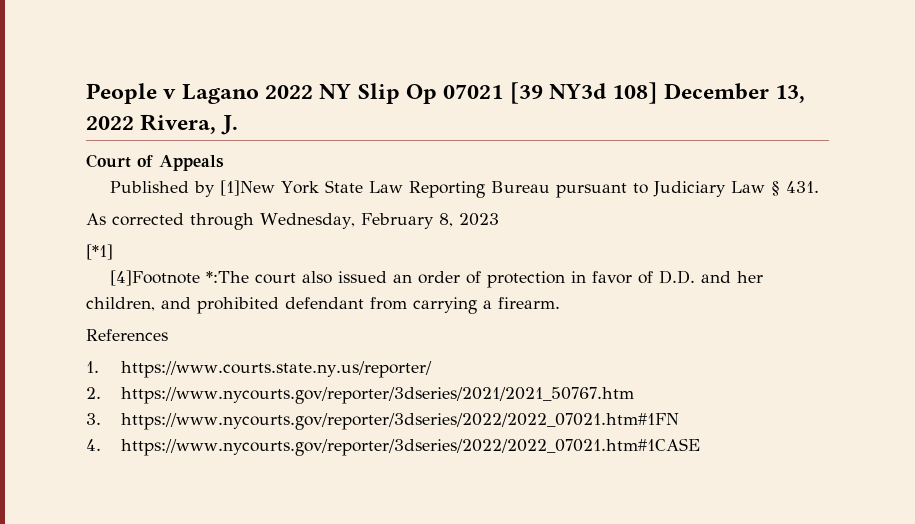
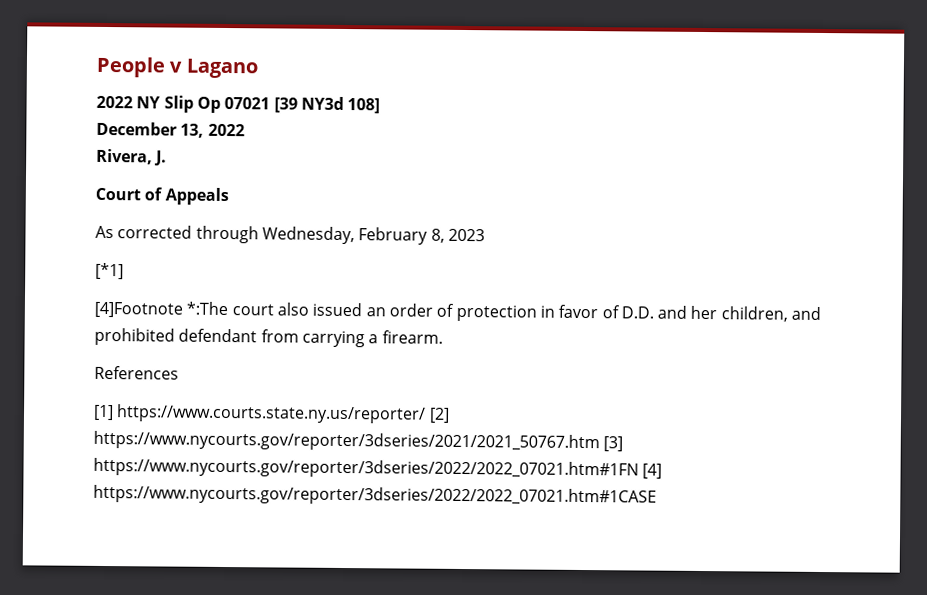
- People v Lagano 2022 NY Slip Op 07021 [39 NY3d 108] December 13, 2022 Rivera, J.
+ People v Lagano
+ 2022 NY Slip Op 07021 [39 NY3d 108]
+ December 13, 2022
+ Rivera, J.
- Published by [1]New York State Law Reporting Bureau pursuant to Judiciary Law § 431.
- 1. https://www.courts.state.ny.us/reporter/
- 2. https://www.nycourts.gov/reporter/3dseries/2021/2021_50767.htm
- 3. https://www.nycourts.gov/reporter/3dseries/2022/2022_07021.htm#1FN
- 4. https://www.nycourts.gov/reporter/3dseries/2022/2022_07021.htm#1CASE
+ [1] https://www.courts.state.ny.us/reporter/ [2] https://www.nycourts.gov/reporter/3dseries/2021/2021_50767.htm [3] https://www.nycourts.gov/reporter/3dseries/2022/2022_07021.htm#1FN [4] https://www.nycourts.gov/reporter/3dseries/2022/2022_07021.htm#1CASE

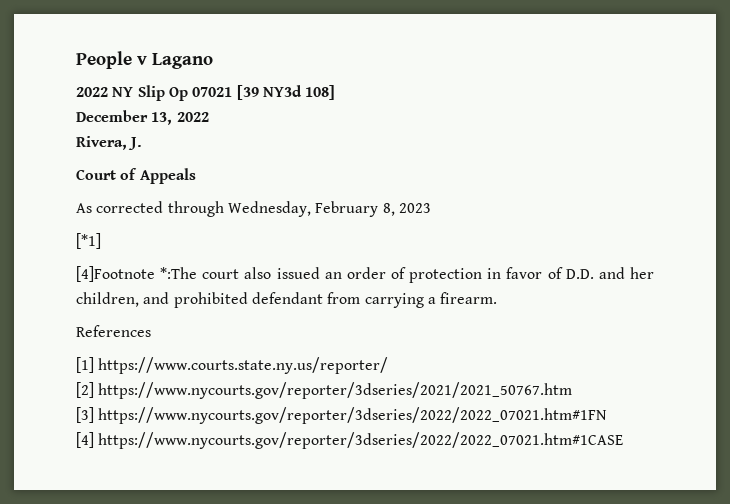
- [1] https://www.courts.state.ny.us/reporter/ [2] https://www.nycourts.gov/reporter/3dseries/2021/2021_50767.htm [3] https://www.nycourts.gov/reporter/3dseries/2022/2022_07021.htm#1FN [4] https://www.nycourts.gov/reporter/3dseries/2022/2022_07021.htm#1CASE
+ [1] https://www.courts.state.ny.us/reporter/
+ [2] https://www.nycourts.gov/reporter/3dseries/2021/2021_50767.htm
+ [3] https://www.nycourts.gov/reporter/3dseries/2022/2022_07021.htm#1FN
+ [4] https://www.nycourts.gov/reporter/3dseries/2022/2022_07021.htm#1CASE

